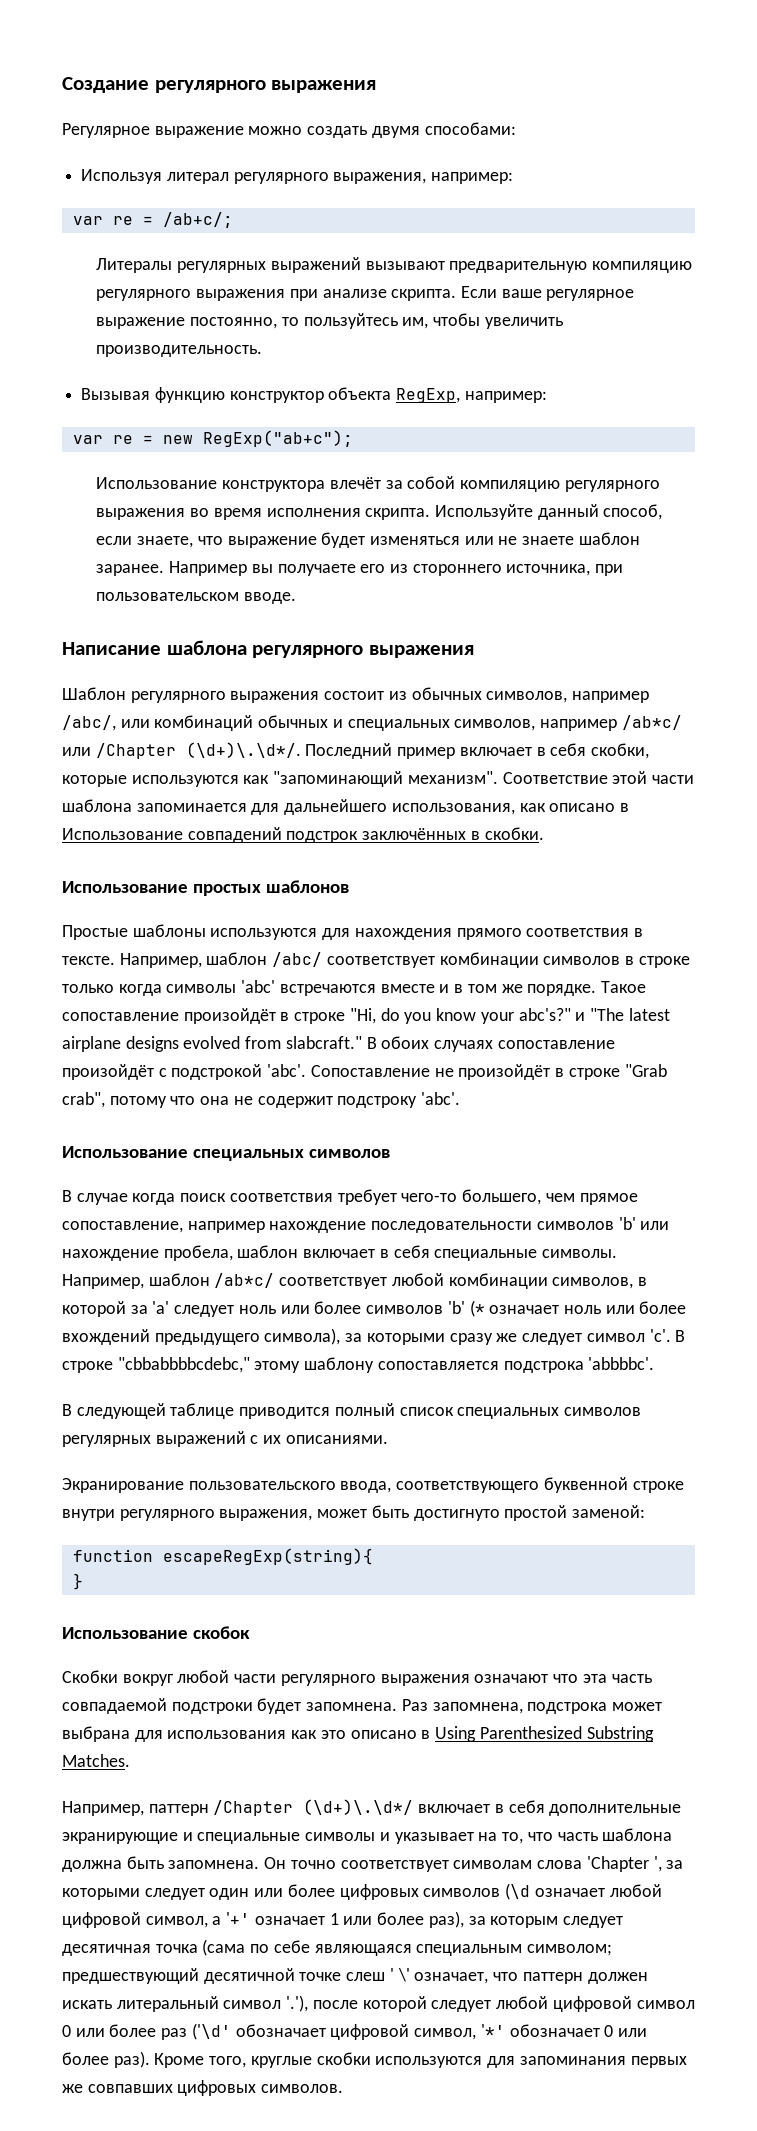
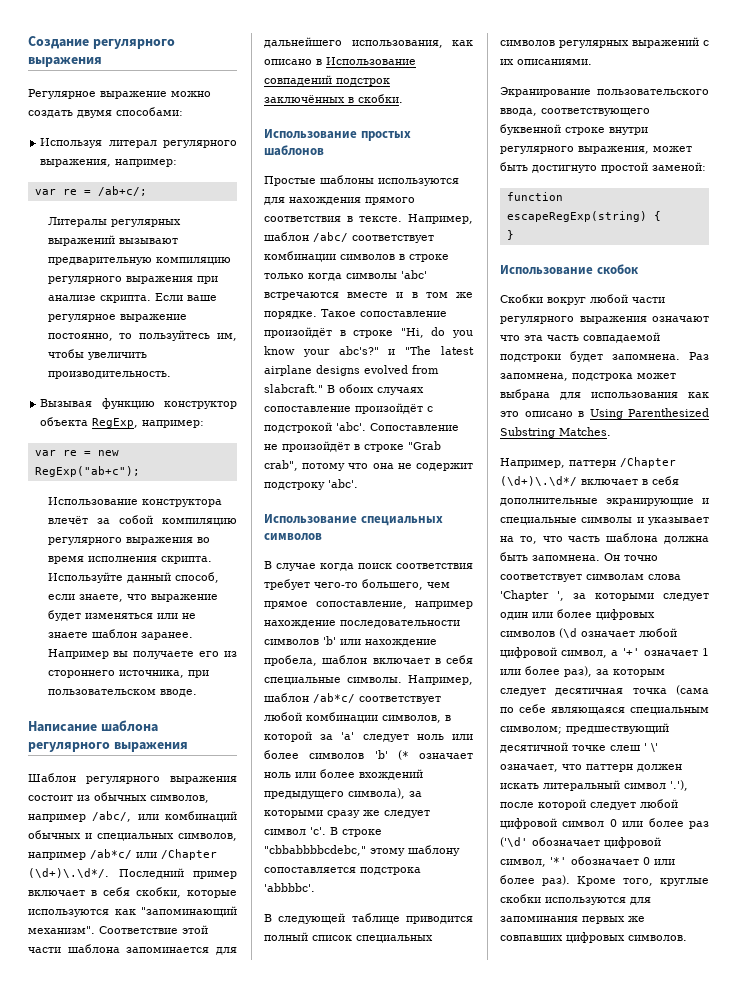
- function escapeRegExp(string){
+ function escapeRegExp(string) {

